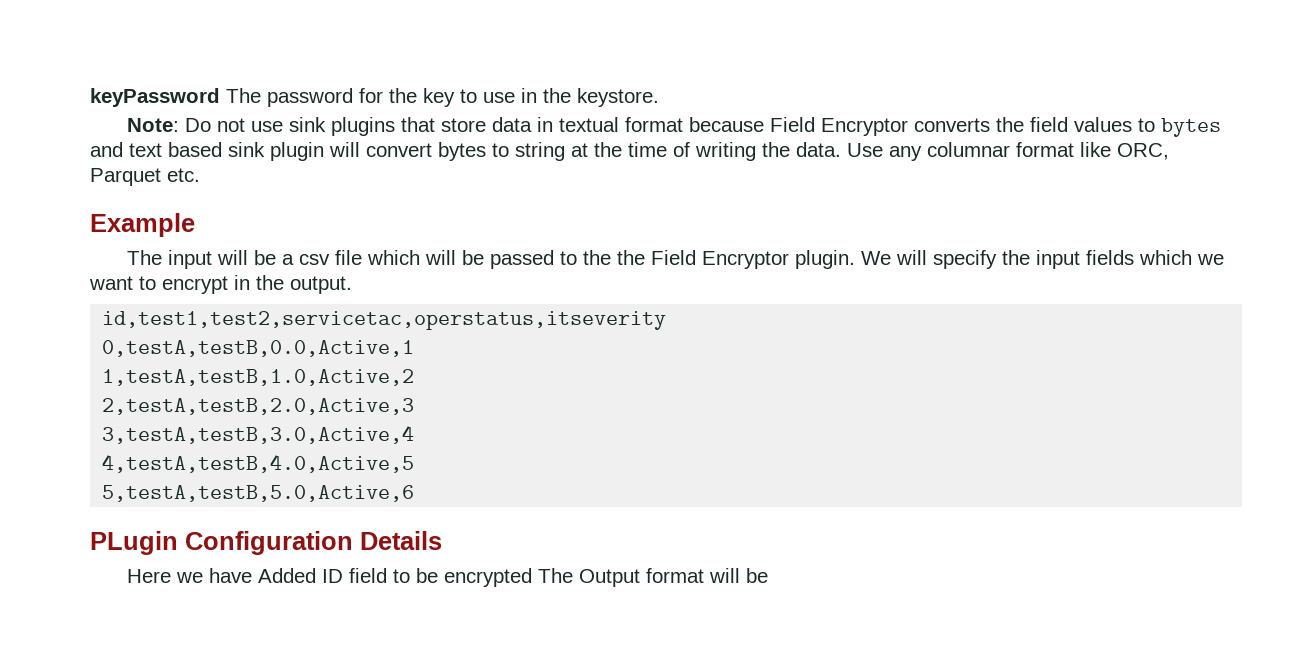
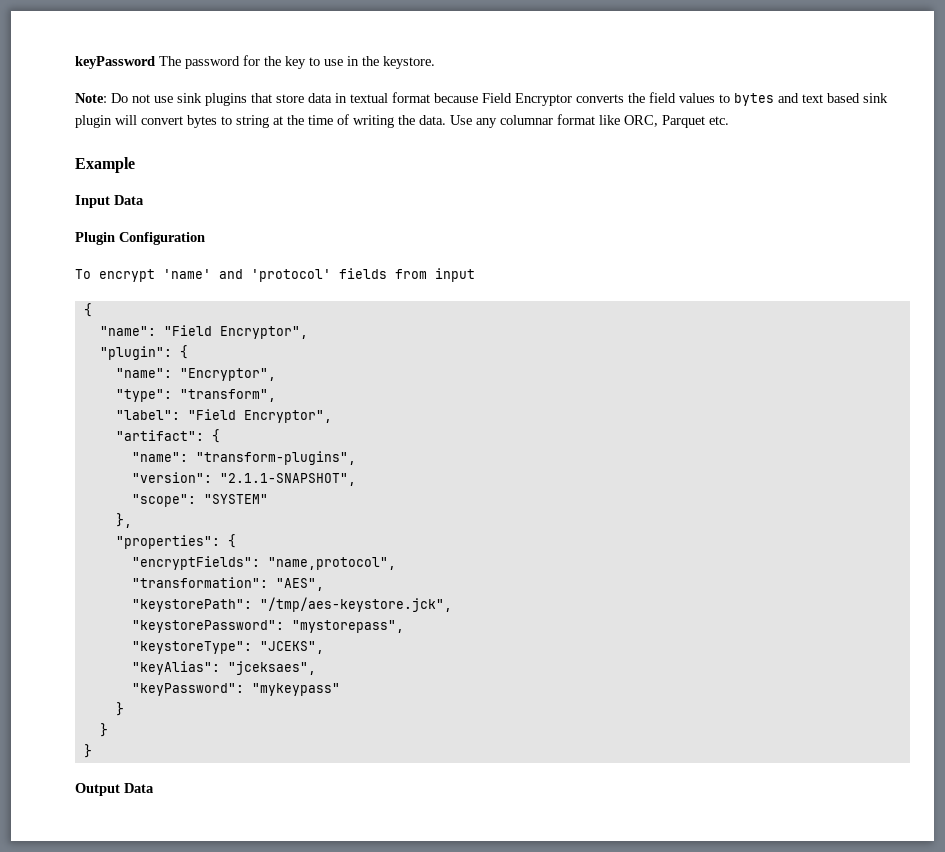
- The input will be a csv file which will be passed to the the Field Encryptor plugin. We will specify the input fields which we want to encrypt in the output.
- id,test1,test2,servicetac,operstatus,itseverity
- 0,testA,testB,0.0,Active,1
- 1,testA,testB,1.0,Active,2
- 2,testA,testB,2.0,Active,3
- 3,testA,testB,3.0,Active,4
- 4,testA,testB,4.0,Active,5
- 5,testA,testB,5.0,Active,6
- PLugin Configuration Details
- Here we have Added ID field to be encrypted The Output format will be
+ Input Data
+ Plugin Configuration
+ To encrypt 'name' and 'protocol' fields from input
+ {
+ "name": "Field Encryptor",
+ "plugin": {
+ "name": "Encryptor",
+ "type": "transform",
+ "label": "Field Encryptor",
+ "artifact": {
+ "name": "transform-plugins",
+ "version": "2.1.1-SNAPSHOT",
+ "scope": "SYSTEM"
+ },
+ "properties": {
+ "encryptFields": "name,protocol",
+ "transformation": "AES",
+ "keystorePath": "/tmp/aes-keystore.jck",
+ "keystorePassword": "mystorepass",
+ "keystoreType": "JCEKS",
+ "keyAlias": "jceksaes",
+ "keyPassword": "mykeypass"
+ }
+ }
+ }
+ Output Data

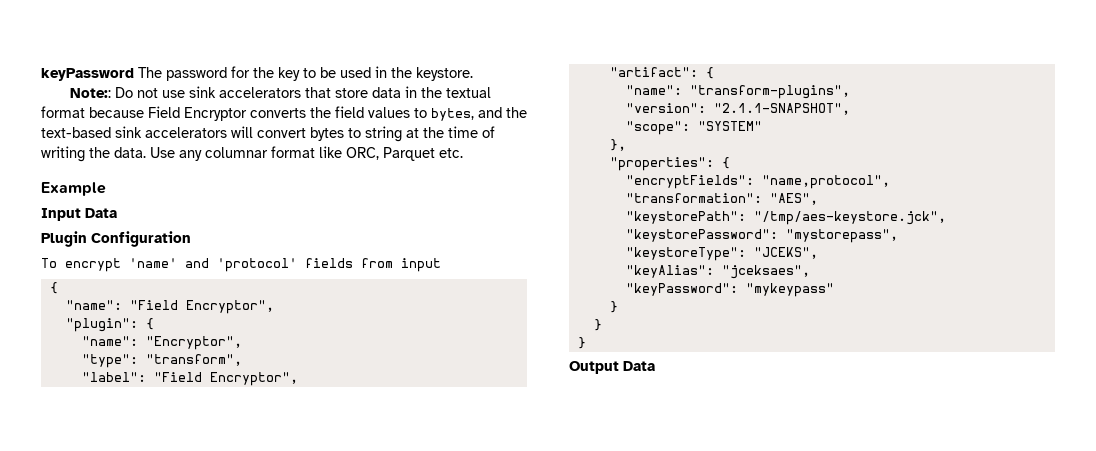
- keyPassword The password for the key to use in the keystore.
+ keyPassword The password for the key to be used in the keystore.
- Note: Do not use sink plugins that store data in textual format because Field Encryptor converts the field values to bytes and text based sink plugin will convert bytes to string at the time of writing the data.
+ Note:: Do not use sink accelerators that store data in the textual format because Field Encryptor converts the field values to bytes, and the text-based sink accelerators will convert bytes to string at the time of writing the data.

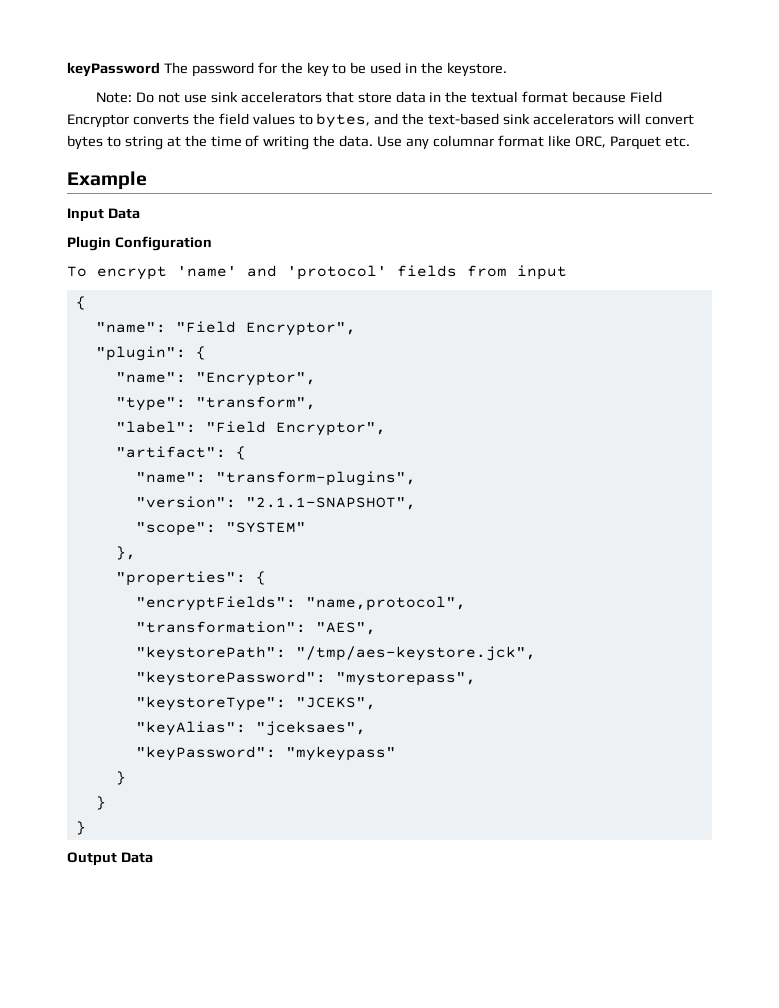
- Note:: Do not use sink accelerators that store data in the textual format because Field Encryptor converts the field values to bytes, and the text-based sink accelerators will convert bytes to string at the time of writing the data.
+ Note: Do not use sink accelerators that store data in the textual format because Field Encryptor converts the field values to bytes, and the text-based sink accelerators will convert bytes to string at the time of writing the data.

